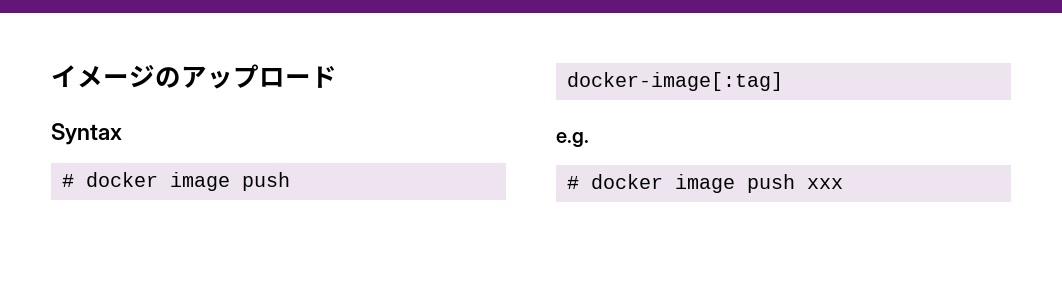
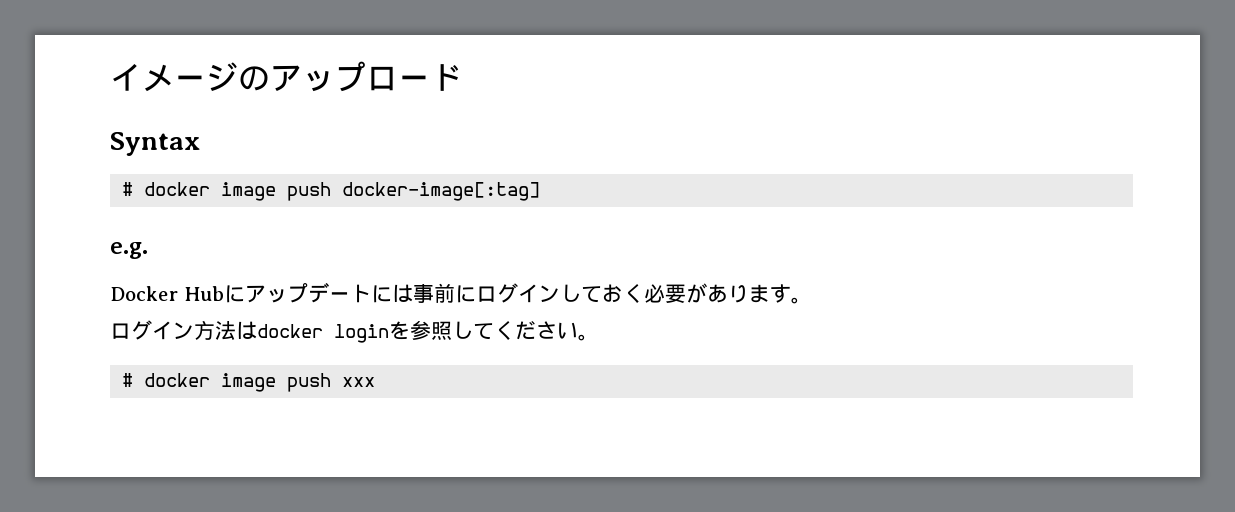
+ Docker Hubにアップデートには事前にログインしておく必要があります。
+ ログイン方法はdocker loginを参照してください。

